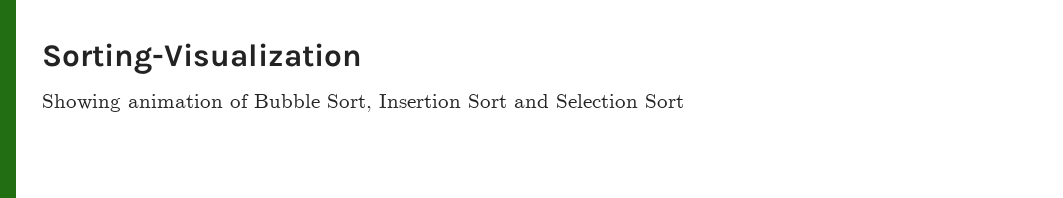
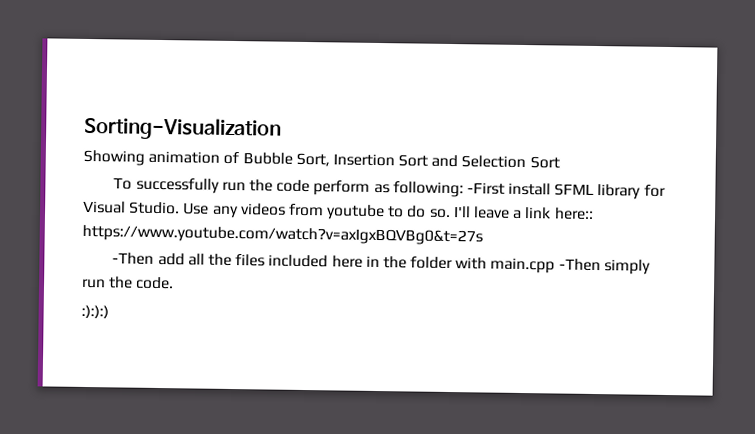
+ To successfully run the code perform as following: -First install SFML library for Visual Studio. Use any videos from youtube to do so. I'll leave a link here:: https://www.youtube.com/watch?v=axIgxBQVBg0&t=27s
+ -Then add all the files included here in the folder with main.cpp -Then simply run the code.
+ :):):)

